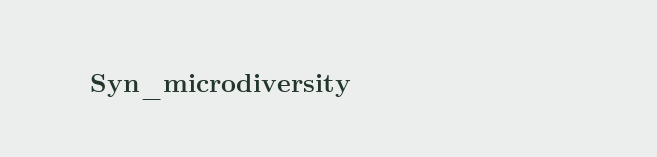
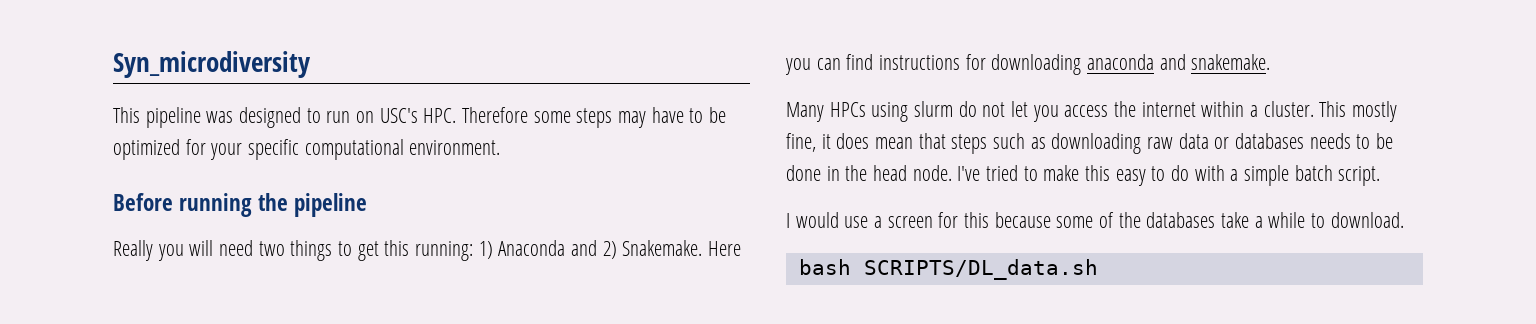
+ This pipeline was designed to run on USC's HPC. Therefore some steps may have to be optimized for your specific computational environment.
+ Before running the pipeline
+ Really you will need two things to get this running: 1) Anaconda and 2) Snakemake. Here you can find instructions for downloading anaconda and snakemake.
+ Many HPCs using slurm do not let you access the internet within a cluster. This mostly fine, it does mean that steps such as downloading raw data or databases needs to be done in the head node. I've tried to make this easy to do with a simple batch script.
+ I would use a screen for this because some of the databases take a while to download.
+ bash SCRIPTS/DL_data.sh

